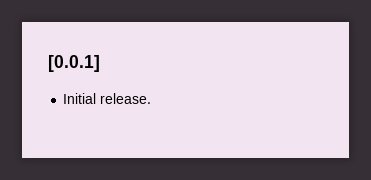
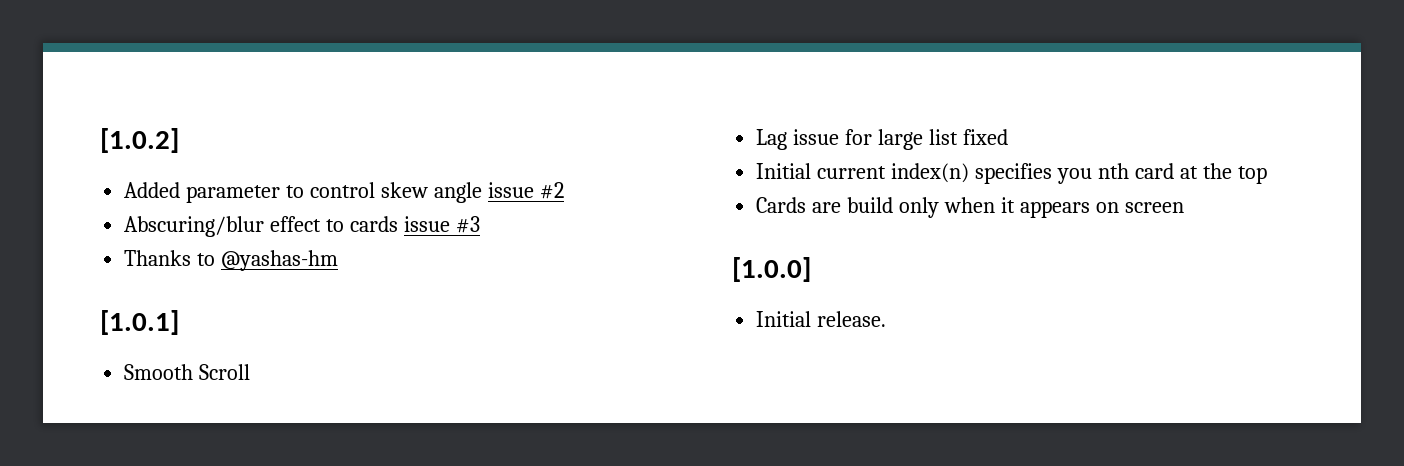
- [0.0.1]
+ [1.0.2]
+ Added parameter to control skew angle issue #2
+ Abscuring/blur effect to cards issue #3
+ Thanks to @yashas-hm
+ [1.0.1]
+ Smooth Scroll
+ Lag issue for large list fixed
+ Initial current index(n) specifies you nth card at the top
+ Cards are build only when it appears on screen
+ [1.0.0]

